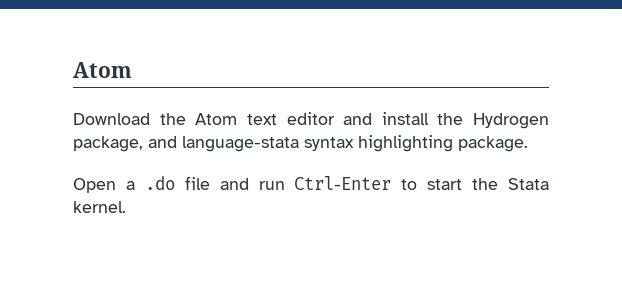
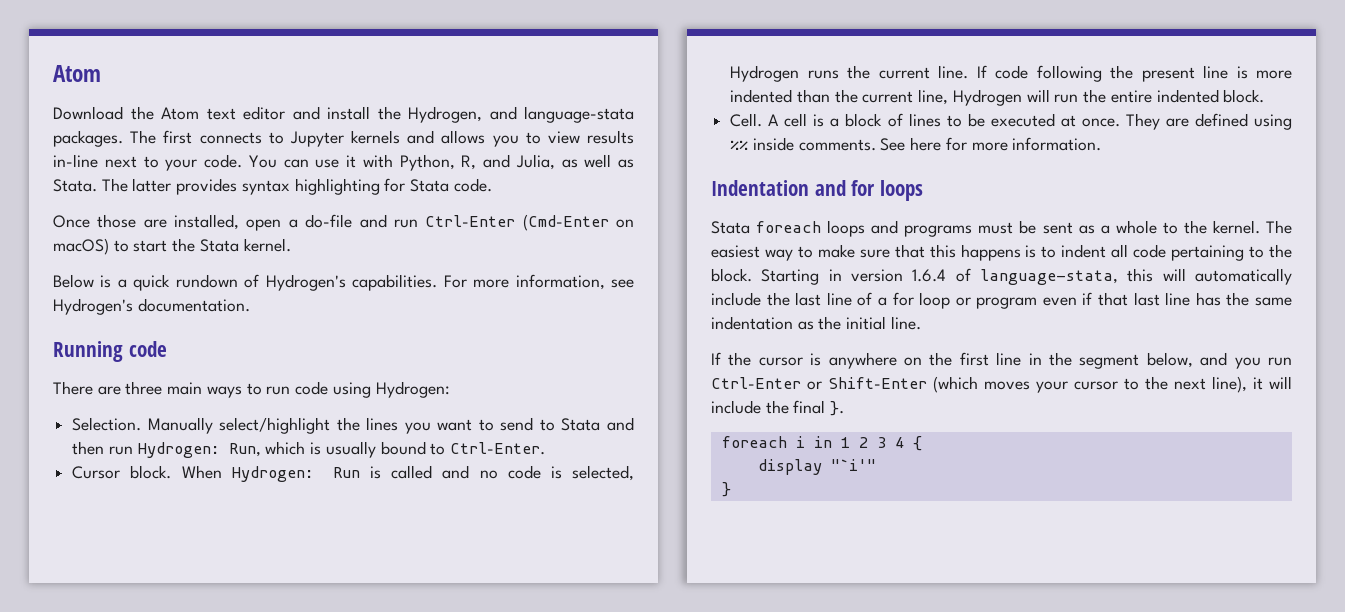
- Download the Atom text editor and install the Hydrogen package, and language-stata syntax highlighting package.
- Open a .do file and run Ctrl-Enter to start the Stata kernel.
+ Download the Atom text editor and install the Hydrogen, and language-stata packages. The first connects to Jupyter kernels and allows you to view results in-line next to your code. You can use it with Python, R, and Julia, as well as Stata. The latter provides syntax highlighting for Stata code.
+ Once those are installed, open a do-file and run Ctrl-Enter (Cmd-Enter on macOS) to start the Stata kernel.
+ Below is a quick rundown of Hydrogen's capabilities. For more information, see Hydrogen's documentation.
+ Running code
+ There are three main ways to run code using Hydrogen:
+ Selection. Manually select/highlight the lines you want to send to Stata and then run Hydrogen: Run, which is usually bound to Ctrl-Enter.
+ Cursor block. When Hydrogen: Run is called and no code is selected, Hydrogen runs the current line. If code following the present line is more indented than the current line, Hydrogen will run the entire indented block.
+ Cell. A cell is a block of lines to be executed at once. They are defined using %% inside comments. See here for more information.
+ Indentation and for loops
+ Stata foreach loops and programs must be sent as a whole to the kernel. The easiest way to make sure that this happens is to indent all code pertaining to the block. Starting in version 1.6.4 of language-stata, this will automatically include the last line of a for loop or program even if that last line has the same indentation as the initial line.
+ If the cursor is anywhere on the first line in the segment below, and you run Ctrl-Enter or Shift-Enter (which moves your cursor to the next line), it will include the final }.
+ foreach i in 1 2 3 4 {
+ display "`i'"
+ }

